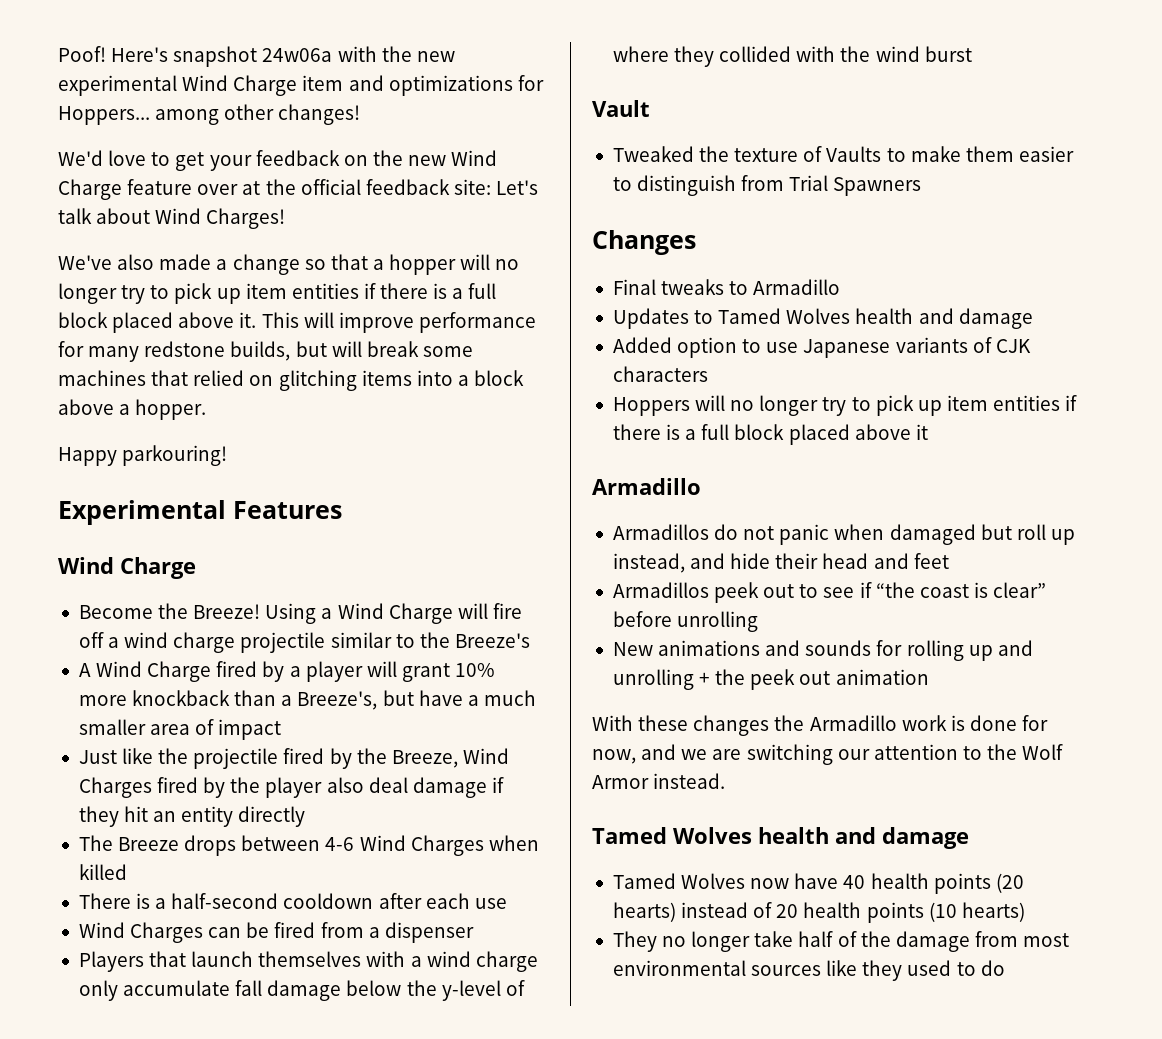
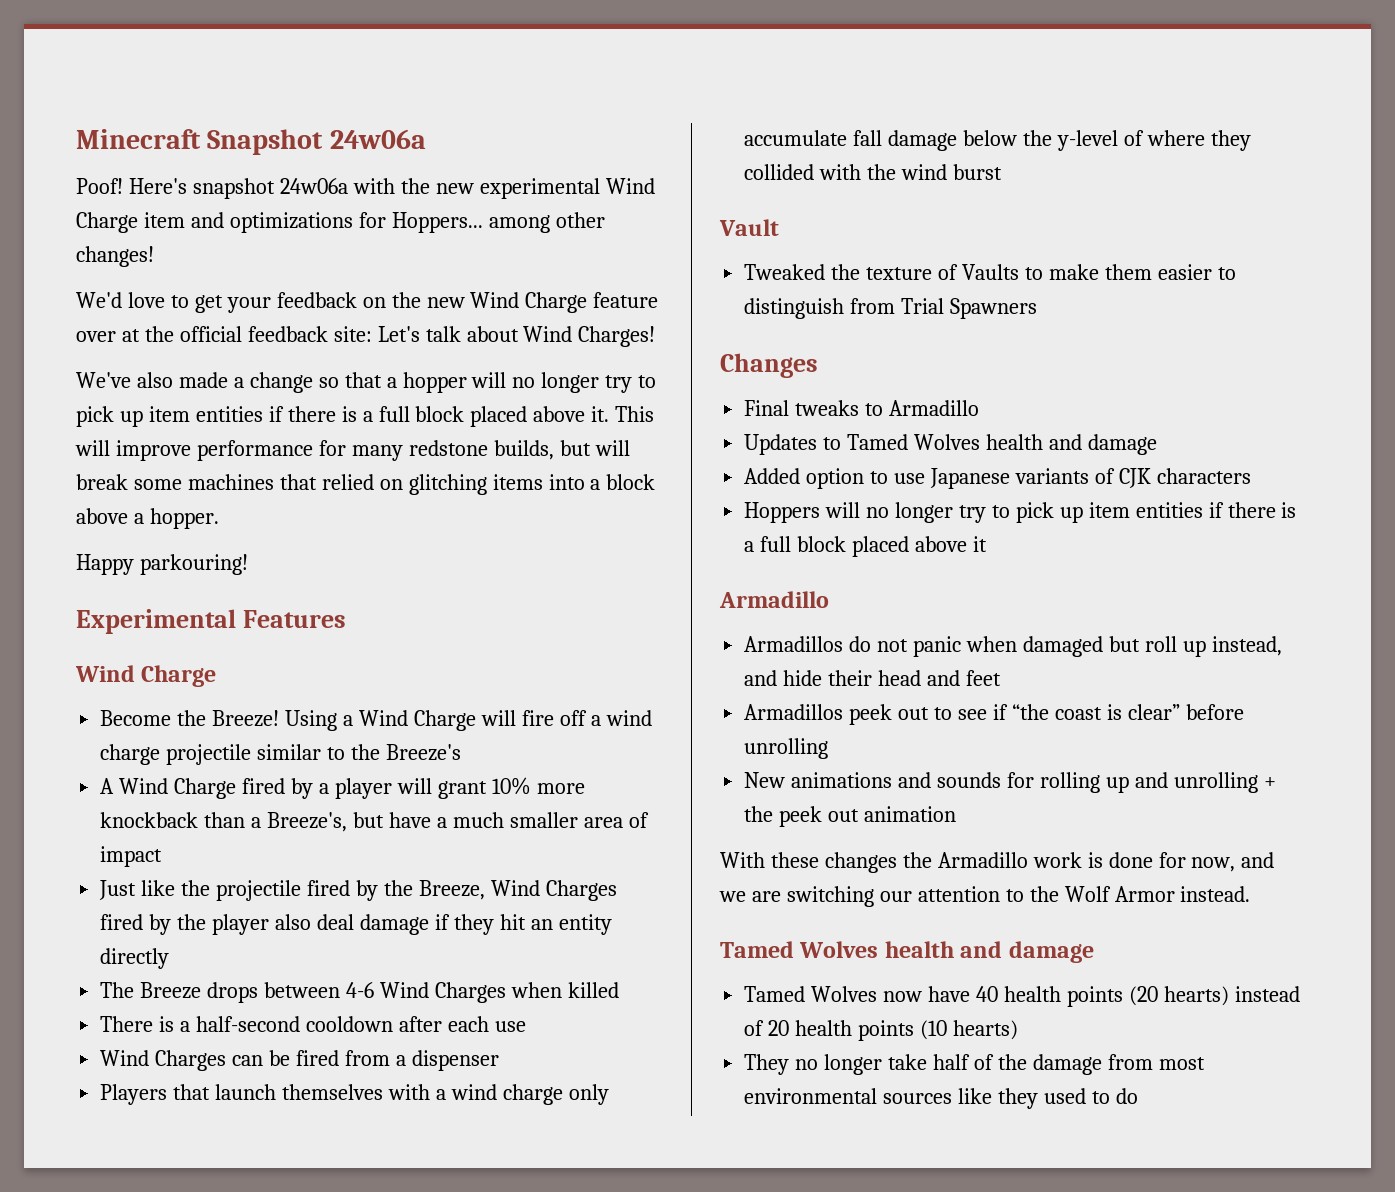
+ Minecraft Snapshot 24w06a

